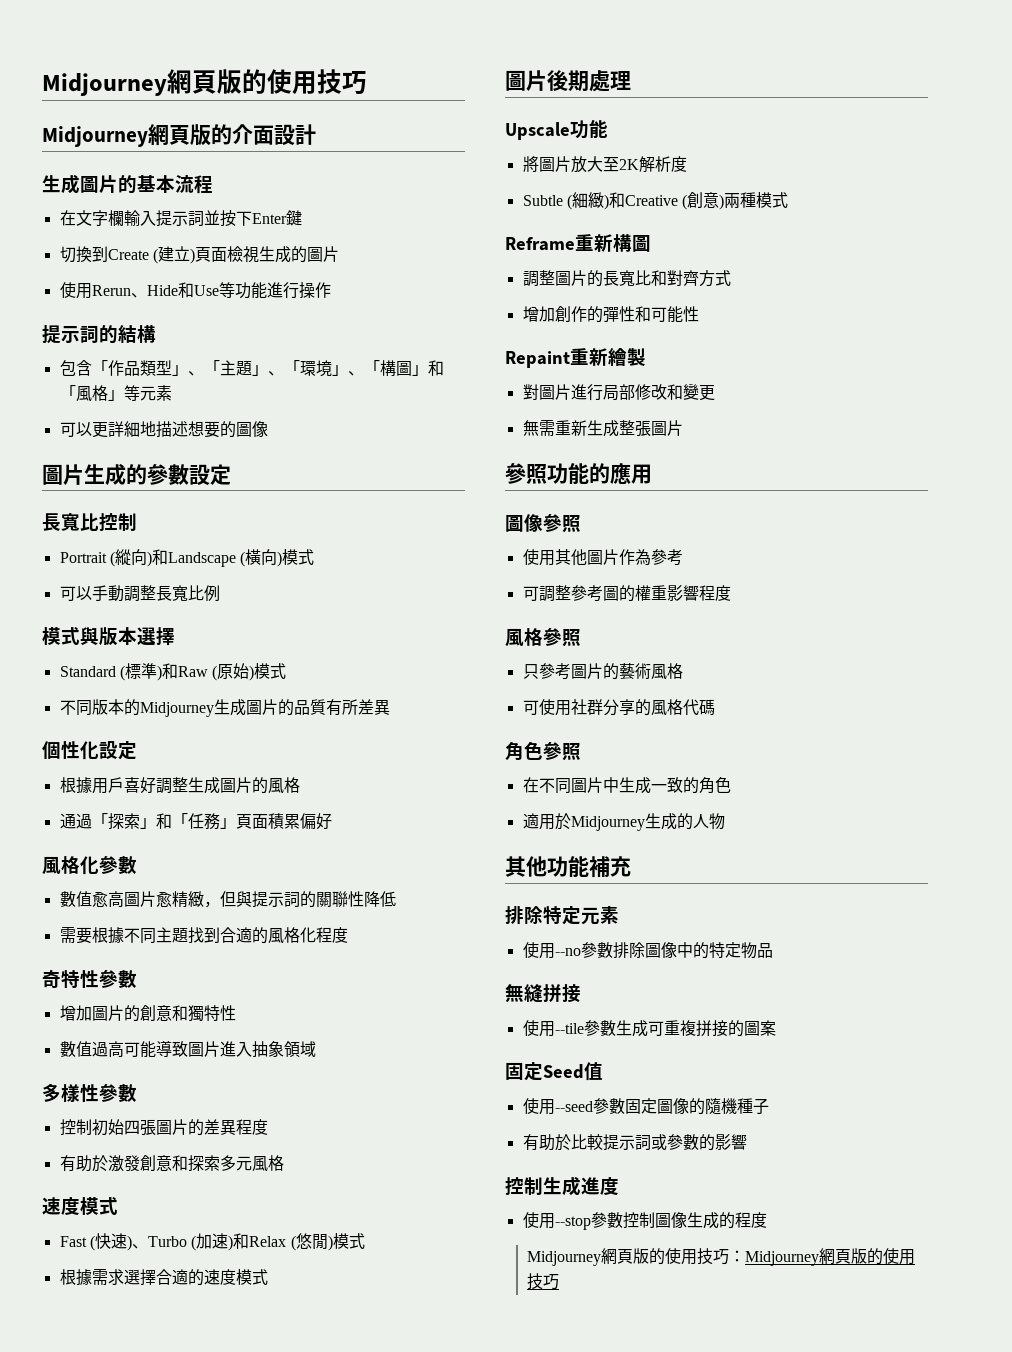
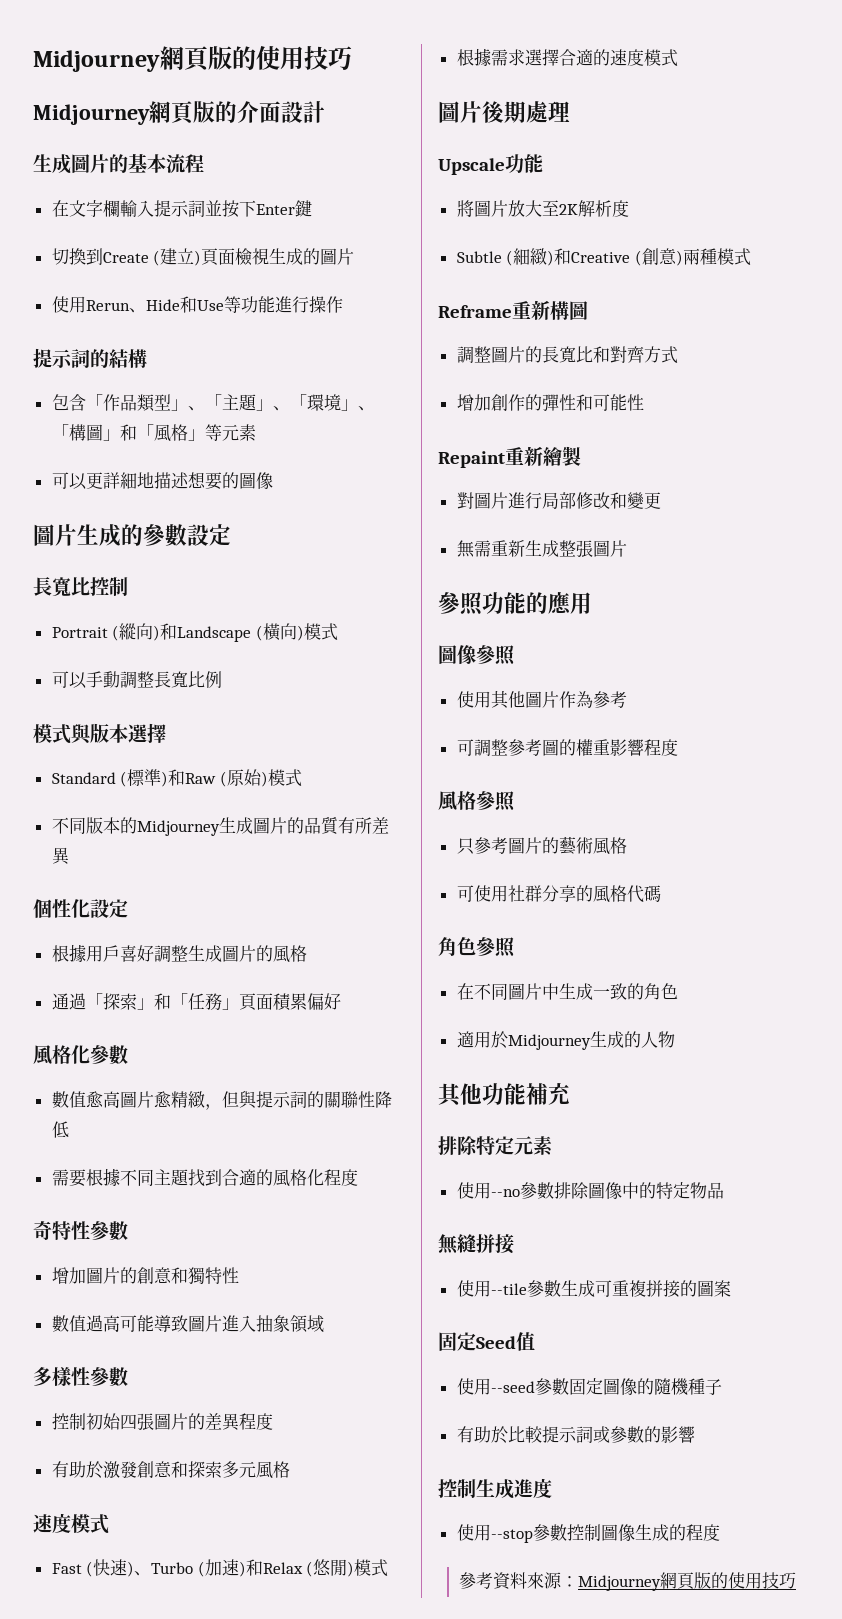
- Midjourney網頁版的使用技巧：Midjourney網頁版的使用技巧
+ 參考資料來源：Midjourney網頁版的使用技巧

